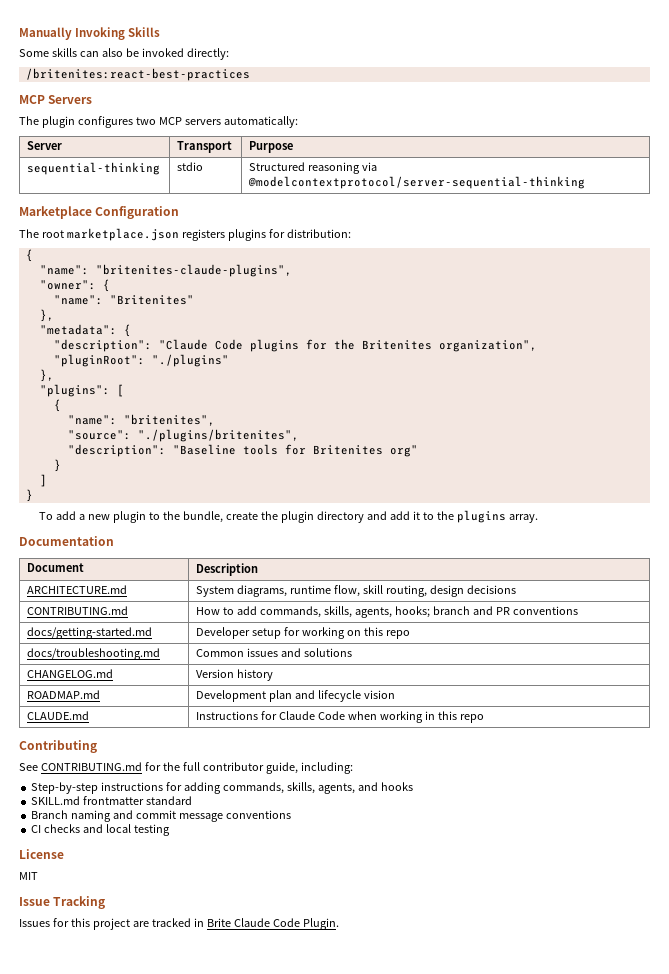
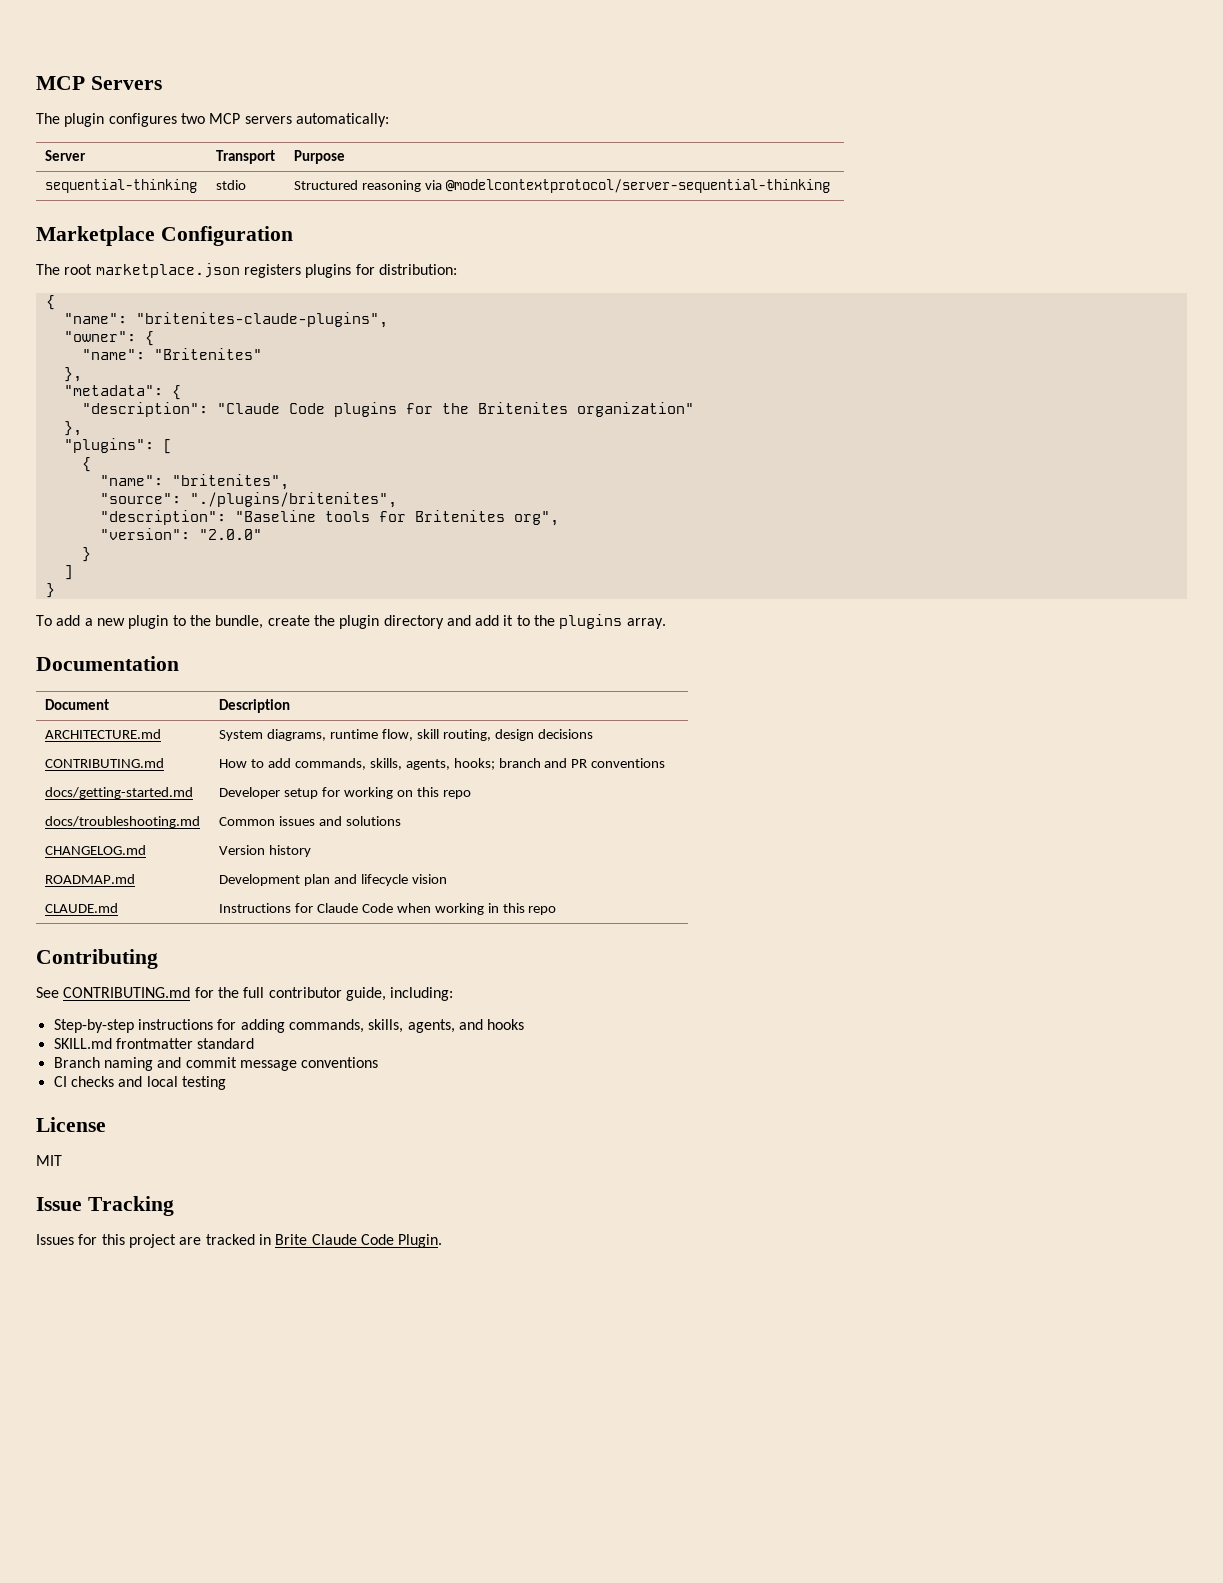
- Manually Invoking Skills
- Some skills can also be invoked directly:
- /britenites:react-best-practices
- "description": "Claude Code plugins for the Britenites organization",
- "pluginRoot": "./plugins"
+ "description": "Claude Code plugins for the Britenites organization"
- "description": "Baseline tools for Britenites org"
+ "description": "Baseline tools for Britenites org",
+ "version": "2.0.0"

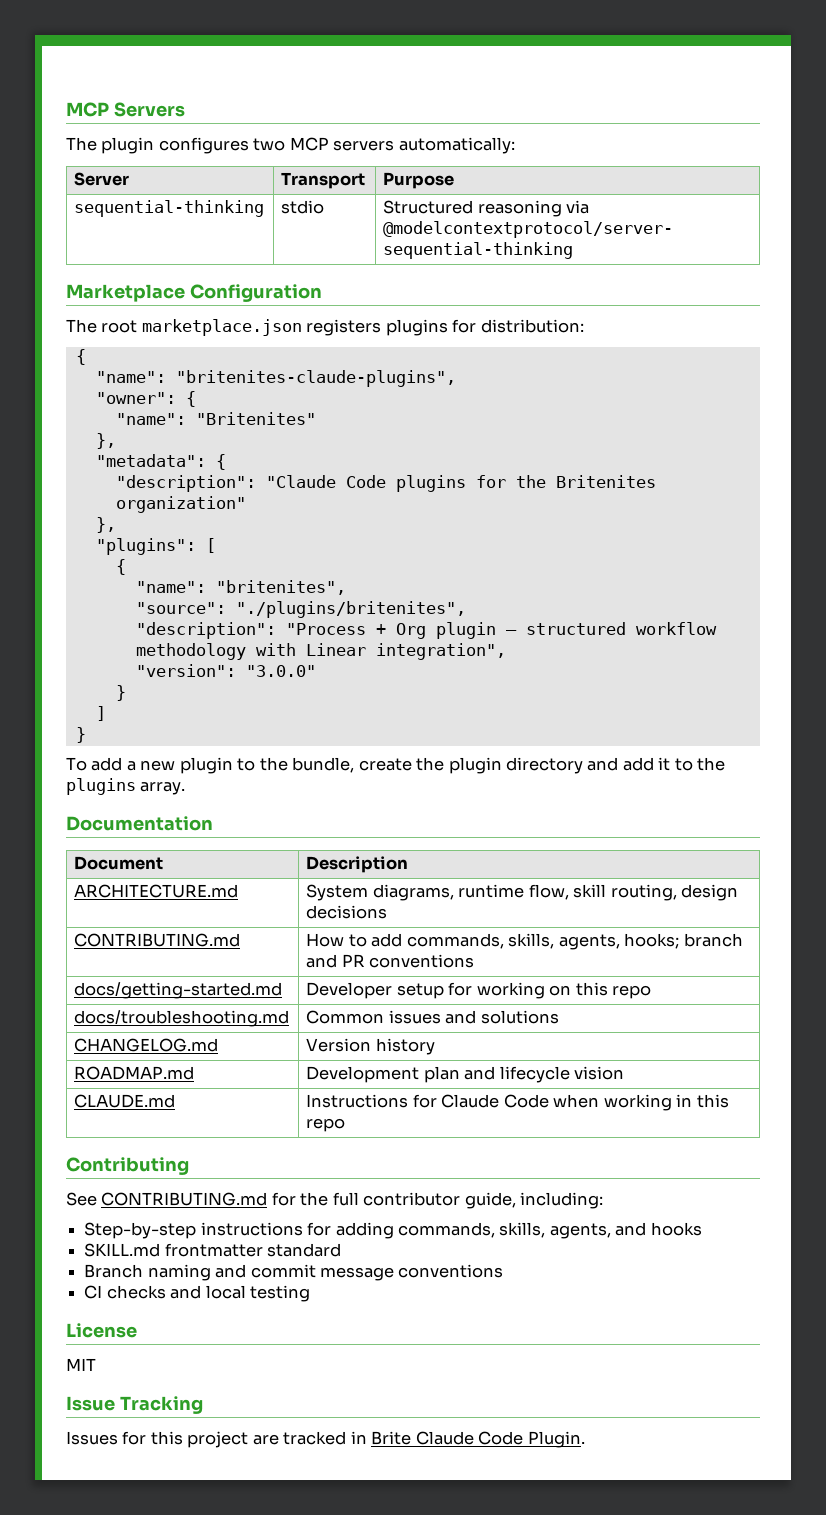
- "description": "Baseline tools for Britenites org",
+ "description": "Process + Org plugin — structured workflow methodology with Linear integration",
- "version": "2.0.0"
+ "version": "3.0.0"

